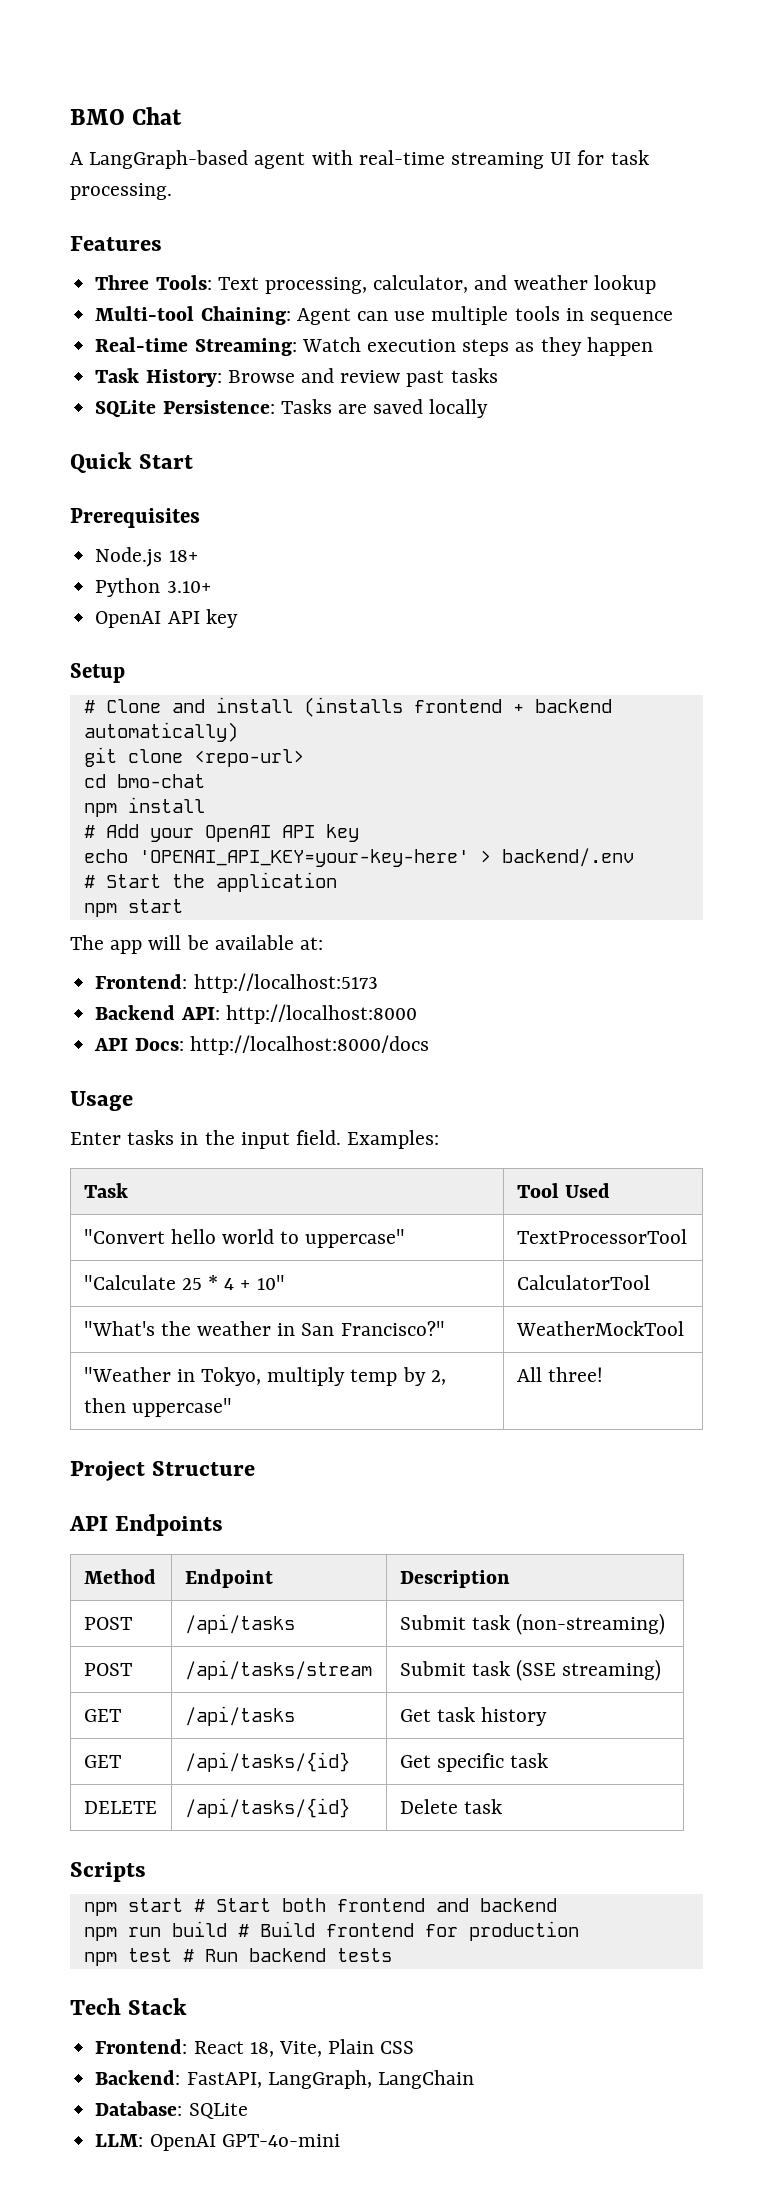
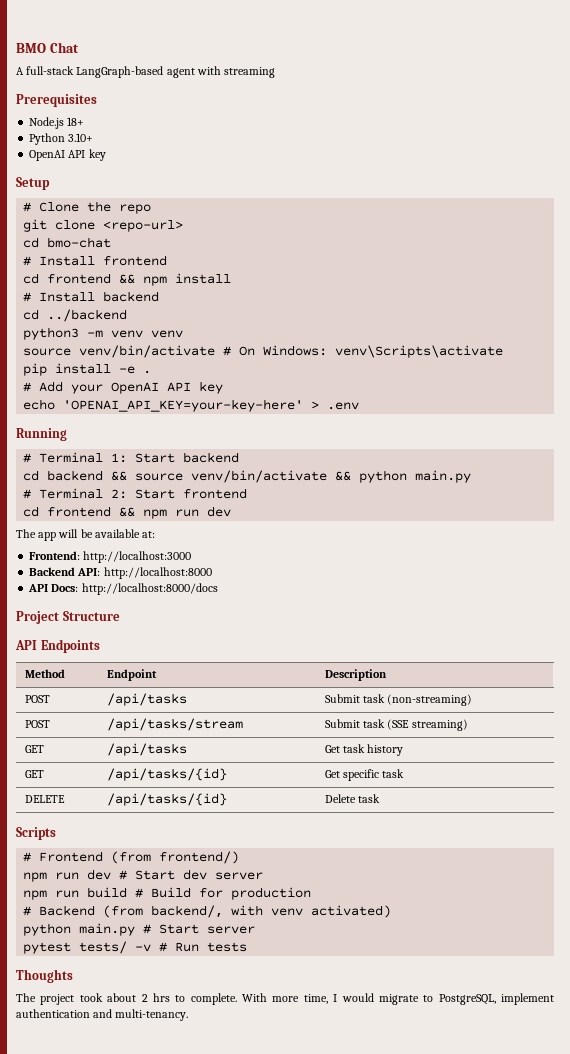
- A LangGraph-based agent with real-time streaming UI for task processing.
- Features
- Three Tools: Text processing, calculator, and weather lookup
- Multi-tool Chaining: Agent can use multiple tools in sequence
- Real-time Streaming: Watch execution steps as they happen
- Task History: Browse and review past tasks
- SQLite Persistence: Tasks are saved locally
- Quick Start
+ A full-stack LangGraph-based agent with streaming
- # Clone and install (installs frontend + backend automatically)
+ # Clone the repo
- npm install
+ # Install frontend
+ cd frontend && npm install
+ # Install backend
+ cd ../backend
+ python3 -m venv venv
+ source venv/bin/activate # On Windows: venv\Scripts\activate
+ pip install -e .
- echo 'OPENAI_API_KEY=your-key-here' > backend/.env
- # Start the application
- npm start
+ echo 'OPENAI_API_KEY=your-key-here' > .env
+ Running
+ # Terminal 1: Start backend
+ cd backend && source venv/bin/activate && python main.py
+ # Terminal 2: Start frontend
+ cd frontend && npm run dev
- Frontend: http://localhost:5173
+ Frontend: http://localhost:3000
- Usage
- Enter tasks in the input field. Examples:
- Task | Tool Used
- "Convert hello world to uppercase" | TextProcessorTool
- "Calculate 25 * 4 + 10" | CalculatorTool
- "What's the weather in San Francisco?" | WeatherMockTool
- "Weather in Tokyo, multiply temp by 2, then uppercase" | All three!
- npm start # Start both frontend and backend
+ # Frontend (from frontend/)
+ npm run dev # Start dev server
- npm run build # Build frontend for production
+ npm run build # Build for production
- npm test # Run backend tests
+ # Backend (from backend/, with venv activated)
+ python main.py # Start server
+ pytest tests/ -v # Run tests
- Tech Stack
- Frontend: React 18, Vite, Plain CSS
- Backend: FastAPI, LangGraph, LangChain
- Database: SQLite
- LLM: OpenAI GPT-4o-mini
+ Thoughts
+ The project took about 2 hrs to complete. With more time, I would migrate to PostgreSQL, implement authentication and multi-tenancy.

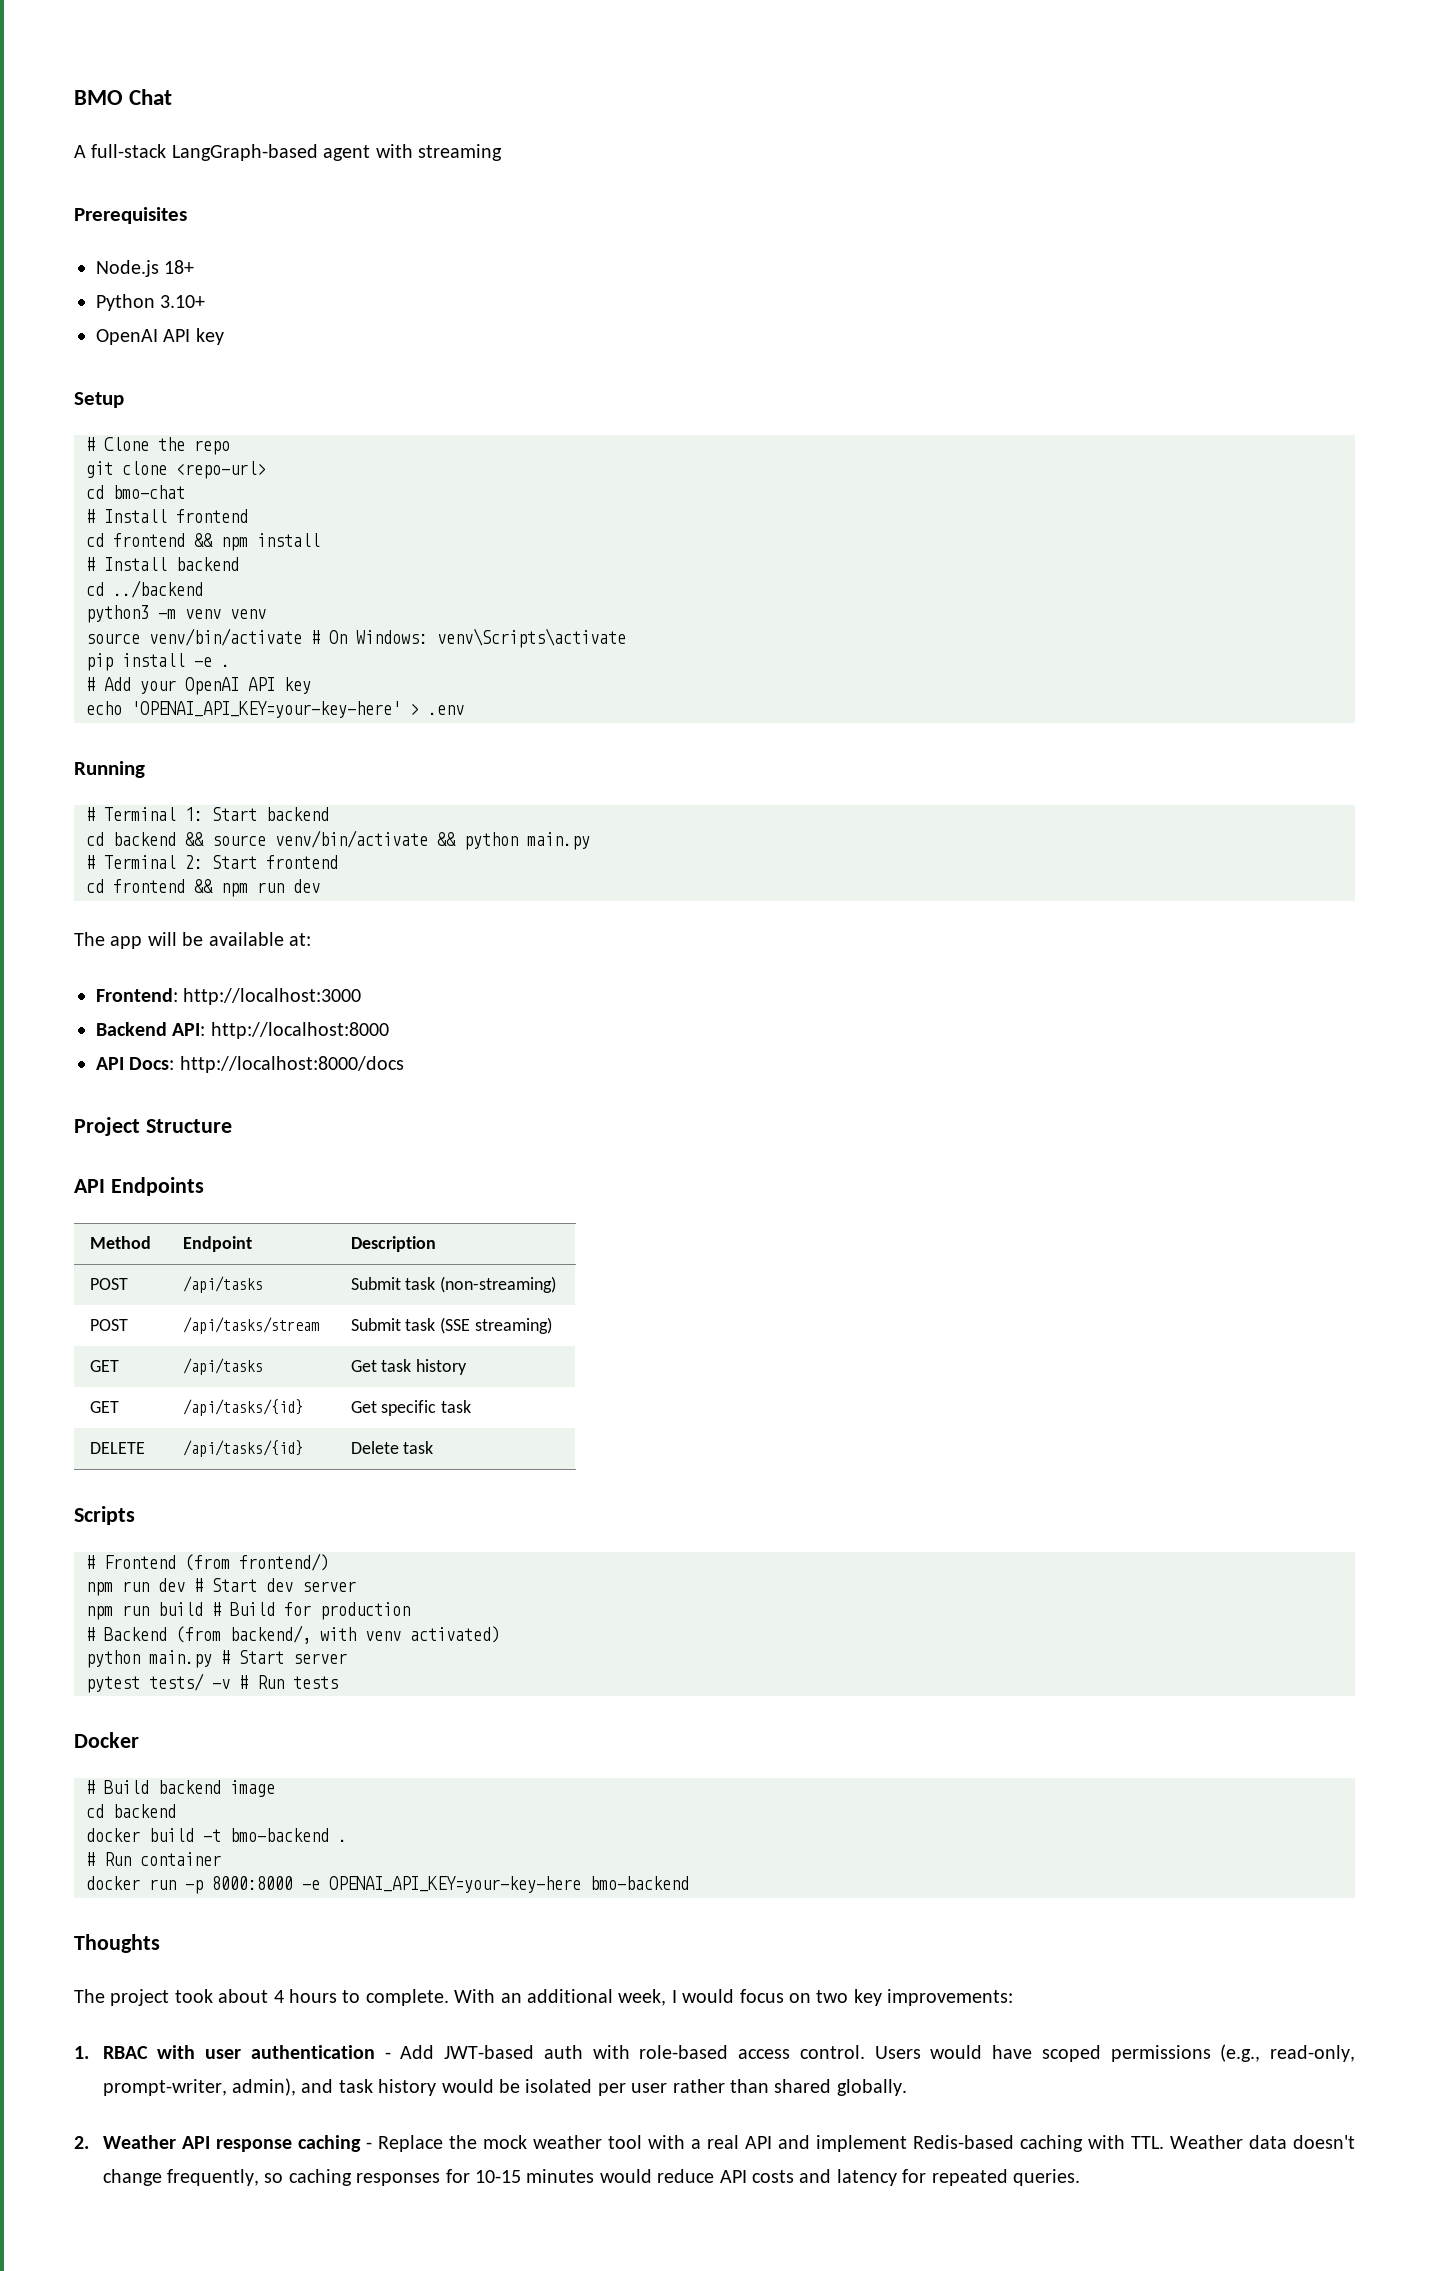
+ Docker
+ # Build backend image
+ cd backend
+ docker build -t bmo-backend .
+ # Run container
+ docker run -p 8000:8000 -e OPENAI_API_KEY=your-key-here bmo-backend
- The project took about 2 hrs to complete.
+ The project took about 4 hours to complete.
- With more time, I would migrate to PostgreSQL, implement authentication and multi-tenancy.
+ With an additional week, I would focus on two key improvements:
+ 1. RBAC with user authentication - Add JWT-based auth with role-based access control. Users would have scoped permissions (e.g., read-only, prompt-writer, admin), and task history would be isolated per user rather than shared globally.
+ 2. Weather API response caching - Replace the mock weather tool with a real API and implement Redis-based caching with TTL. Weather data doesn't change frequently, so caching responses for 10-15 minutes would reduce API costs and latency for repeated queries.

